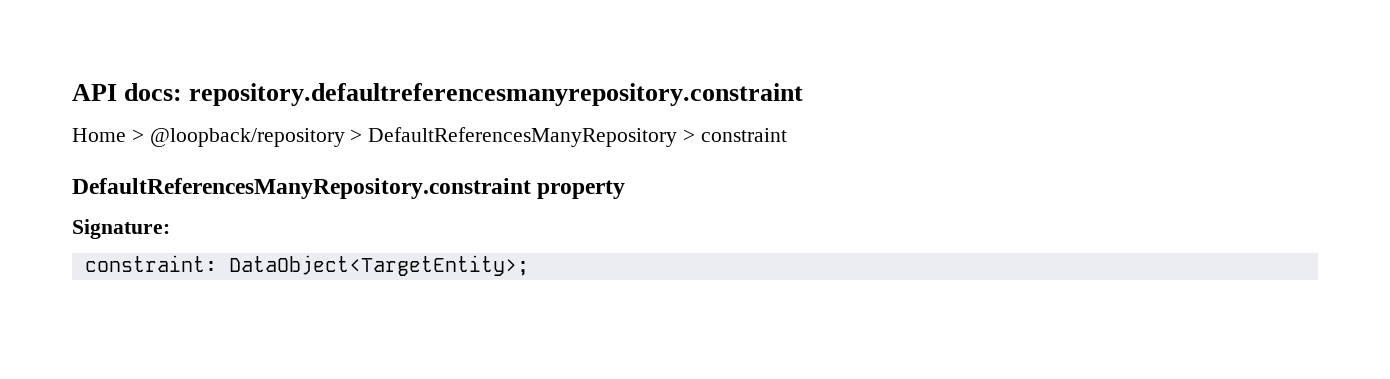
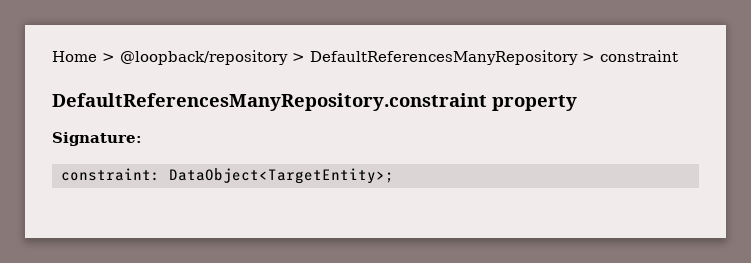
- API docs: repository.defaultreferencesmanyrepository.constraint

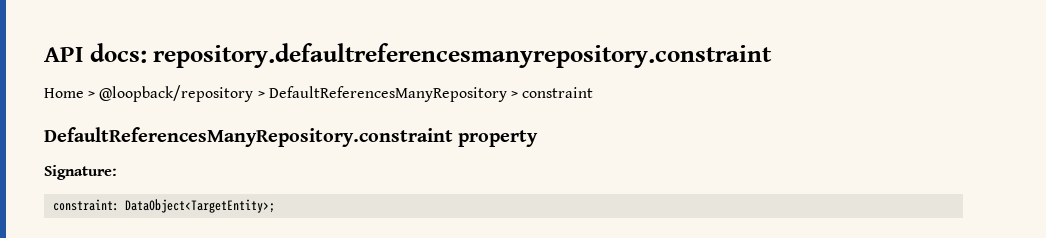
+ API docs: repository.defaultreferencesmanyrepository.constraint

